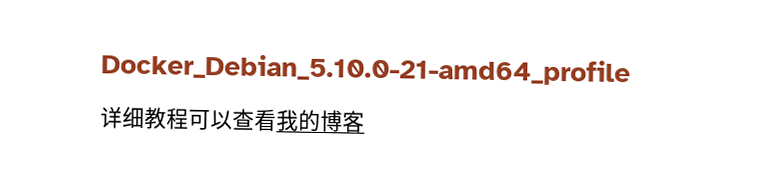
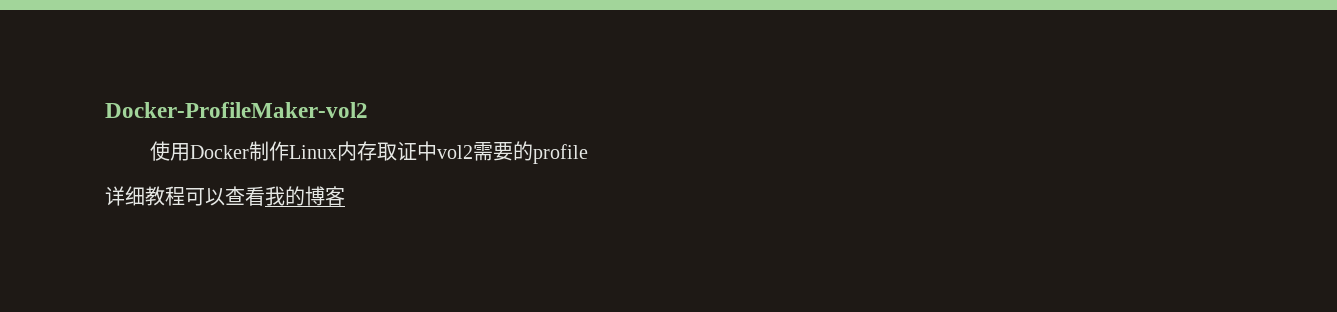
- Docker_Debian_5.10.0-21-amd64_profile
+ Docker-ProfileMaker-vol2
+ 使用Docker制作Linux内存取证中vol2需要的profile

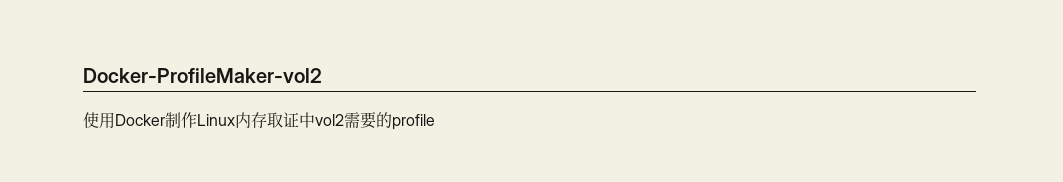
- 详细教程可以查看我的博客

